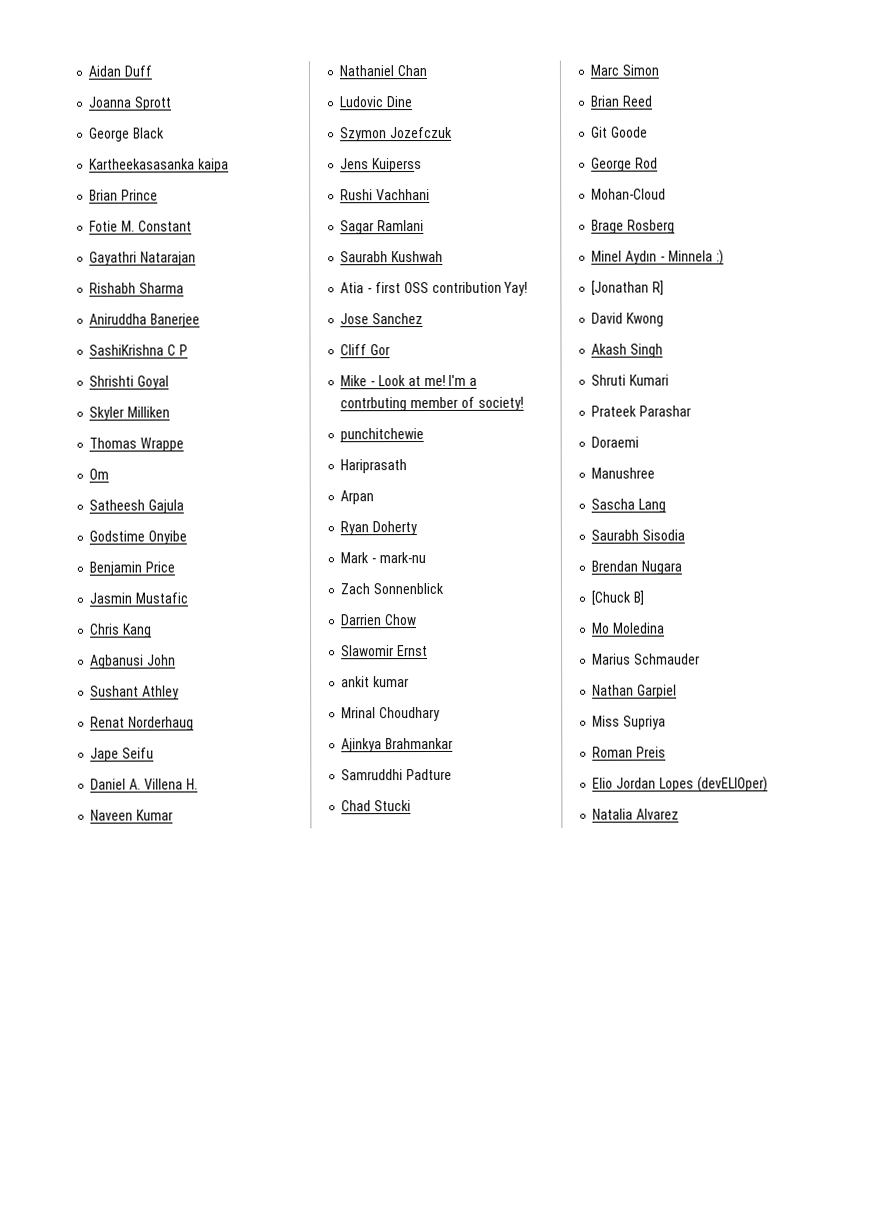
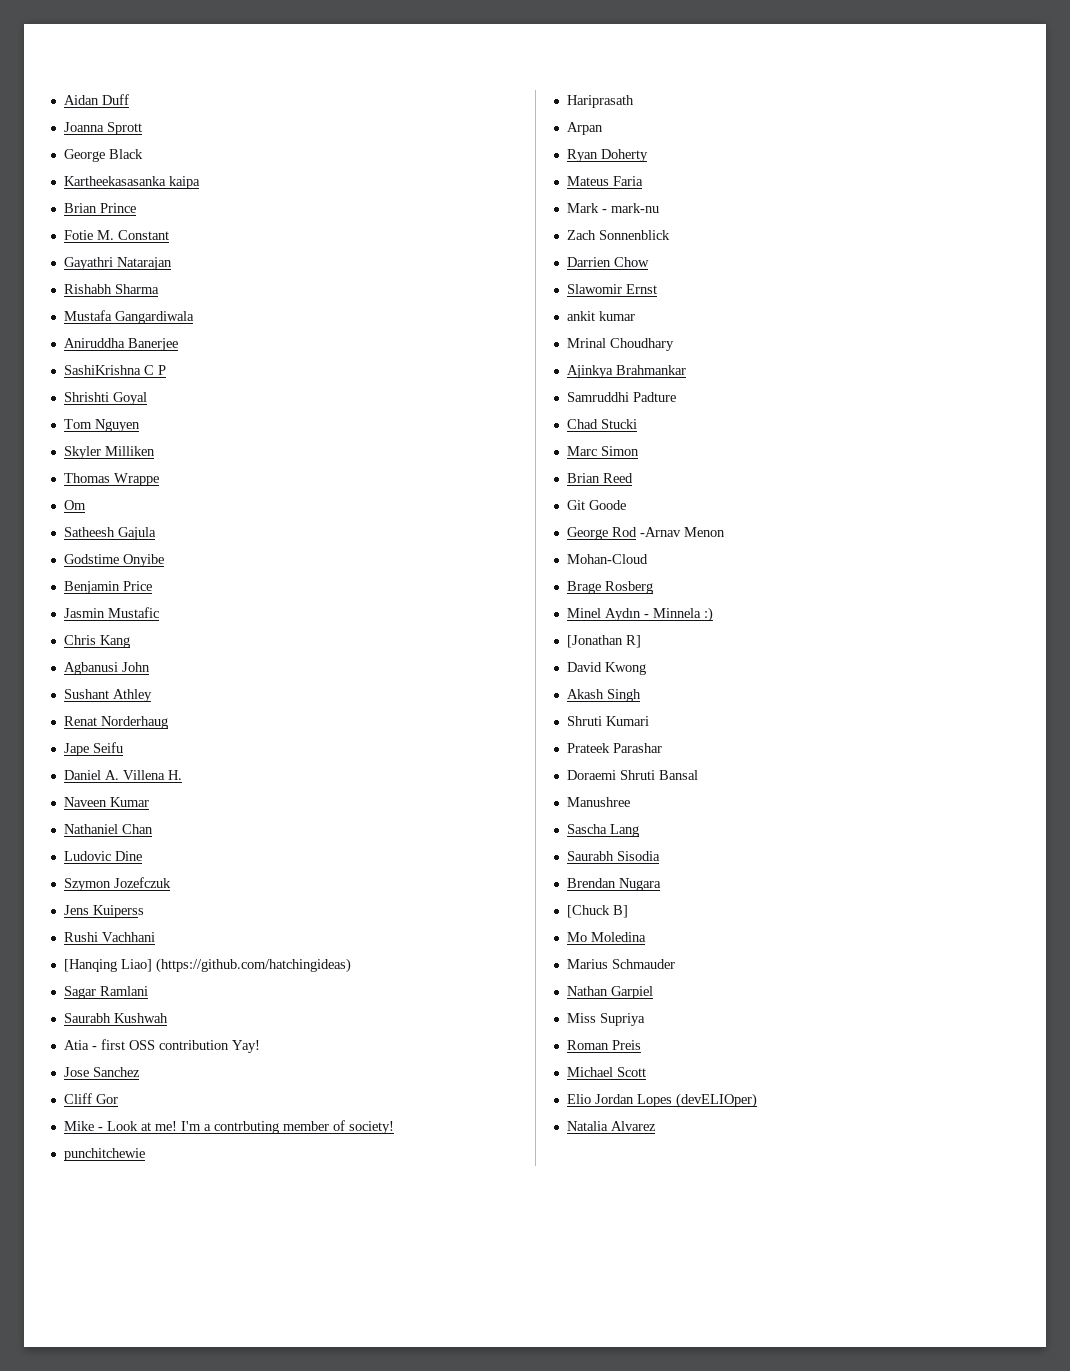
+ Mustafa Gangardiwala
+ Tom Nguyen
+ [Hanqing Liao] (https://github.com/hatchingideas)
+ Mateus Faria
- George Rod
+ George Rod -Arnav Menon
- Doraemi
+ Doraemi Shruti Bansal
+ Michael Scott

